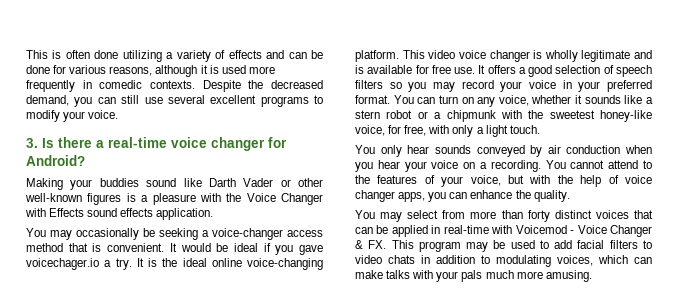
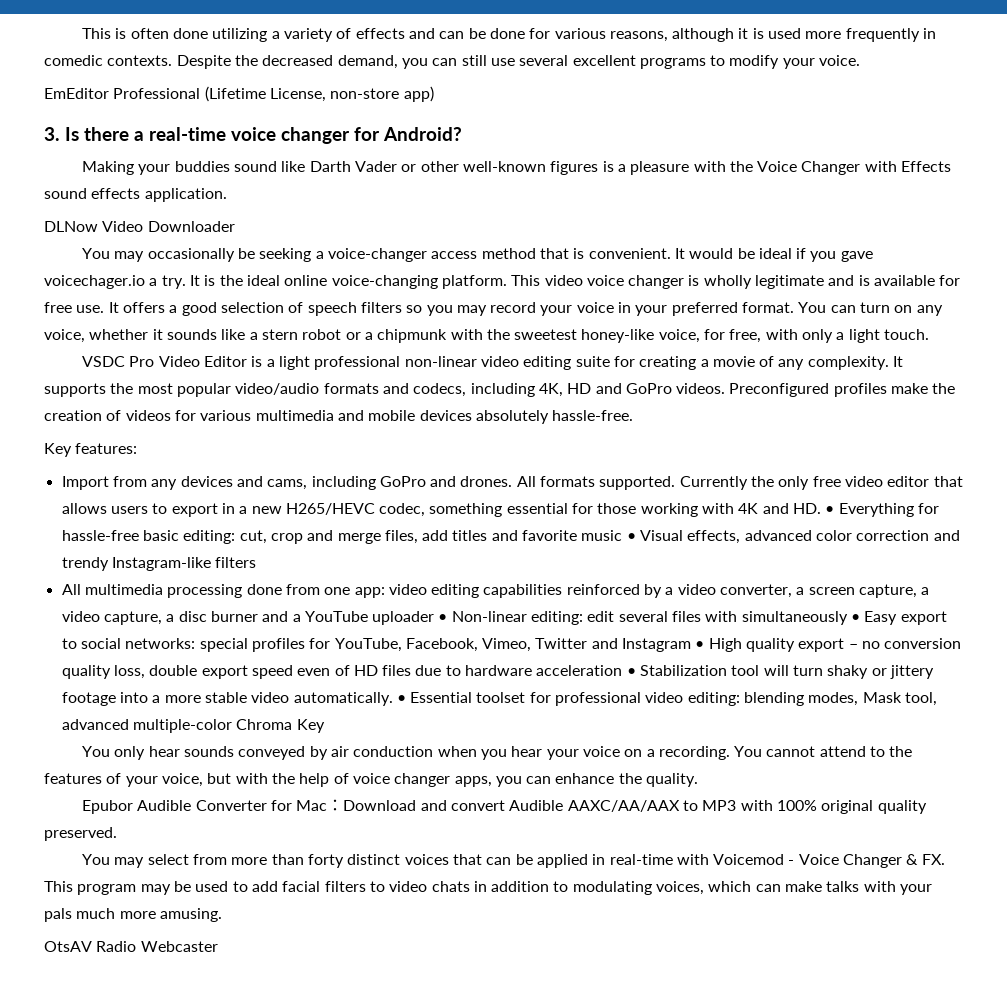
+ EmEditor Professional (Lifetime License, non-store app)
+ DLNow Video Downloader
+ VSDC Pro Video Editor is a light professional non-linear video editing suite for creating a movie of any complexity. It supports the most popular video/audio formats and codecs, including 4K, HD and GoPro videos. Preconfigured profiles make the creation of videos for various multimedia and mobile devices absolutely hassle-free.
+ Key features:
+ Import from any devices and cams, including GoPro and drones. All formats supported. Сurrently the only free video editor that allows users to export in a new H265/HEVC codec, something essential for those working with 4K and HD. • Everything for hassle-free basic editing: cut, crop and merge files, add titles and favorite music • Visual effects, advanced color correction and trendy Instagram-like filters
+ All multimedia processing done from one app: video editing capabilities reinforced by a video converter, a screen capture, a video capture, a disc burner and a YouTube uploader • Non-linear editing: edit several files with simultaneously • Easy export to social networks: special profiles for YouTube, Facebook, Vimeo, Twitter and Instagram • High quality export – no conversion quality loss, double export speed even of HD files due to hardware acceleration • Stabilization tool will turn shaky or jittery footage into a more stable video automatically. • Essential toolset for professional video editing: blending modes, Mask tool, advanced multiple-color Chroma Key
+ Epubor Audible Converter for Mac：Download and convert Audible AAXC/AA/AAX to MP3 with 100% original quality preserved.
+ OtsAV Radio Webcaster

